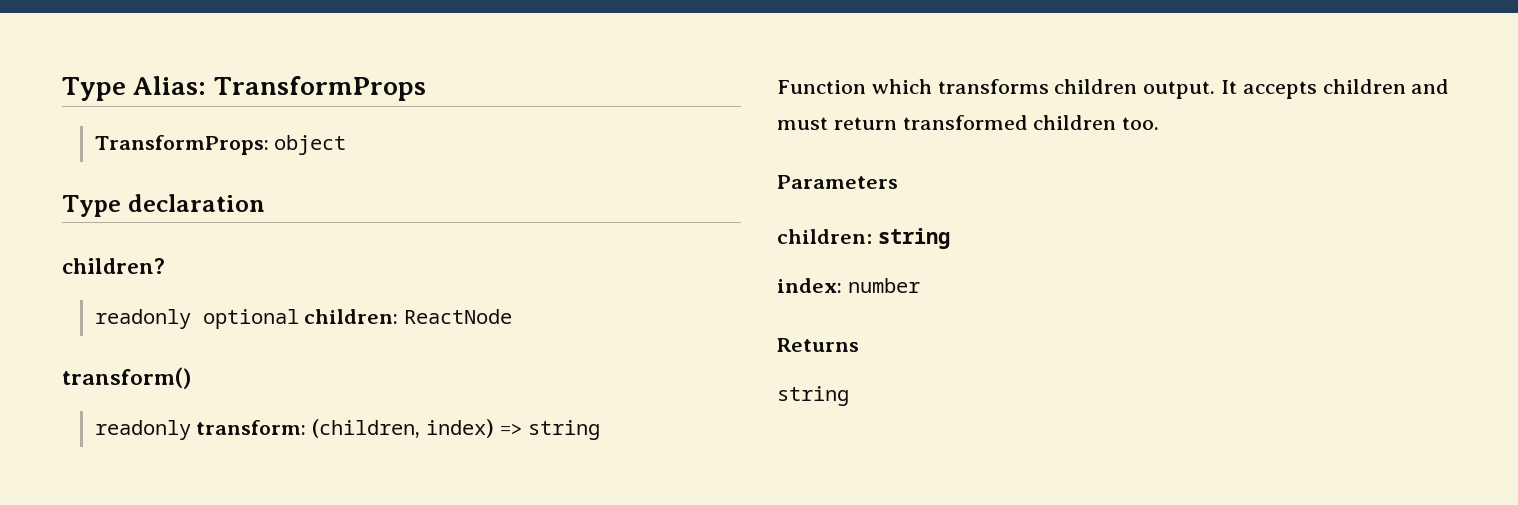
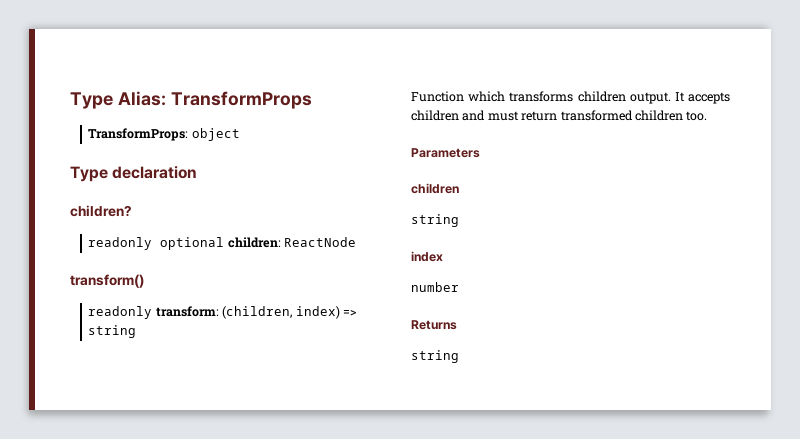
  Parameters
- children: string
- index: number
+ children
+ string
+ index
+ number

